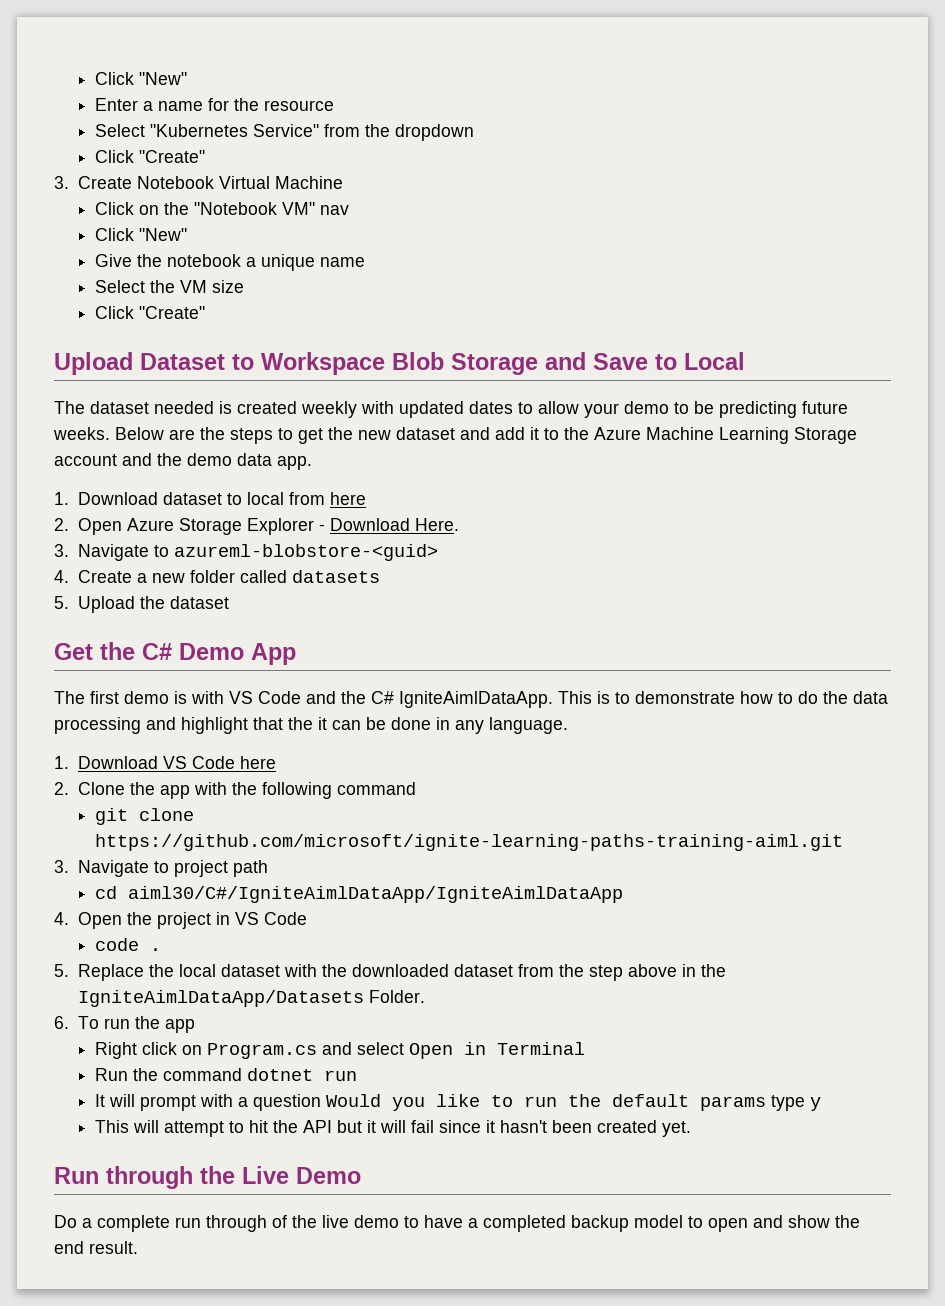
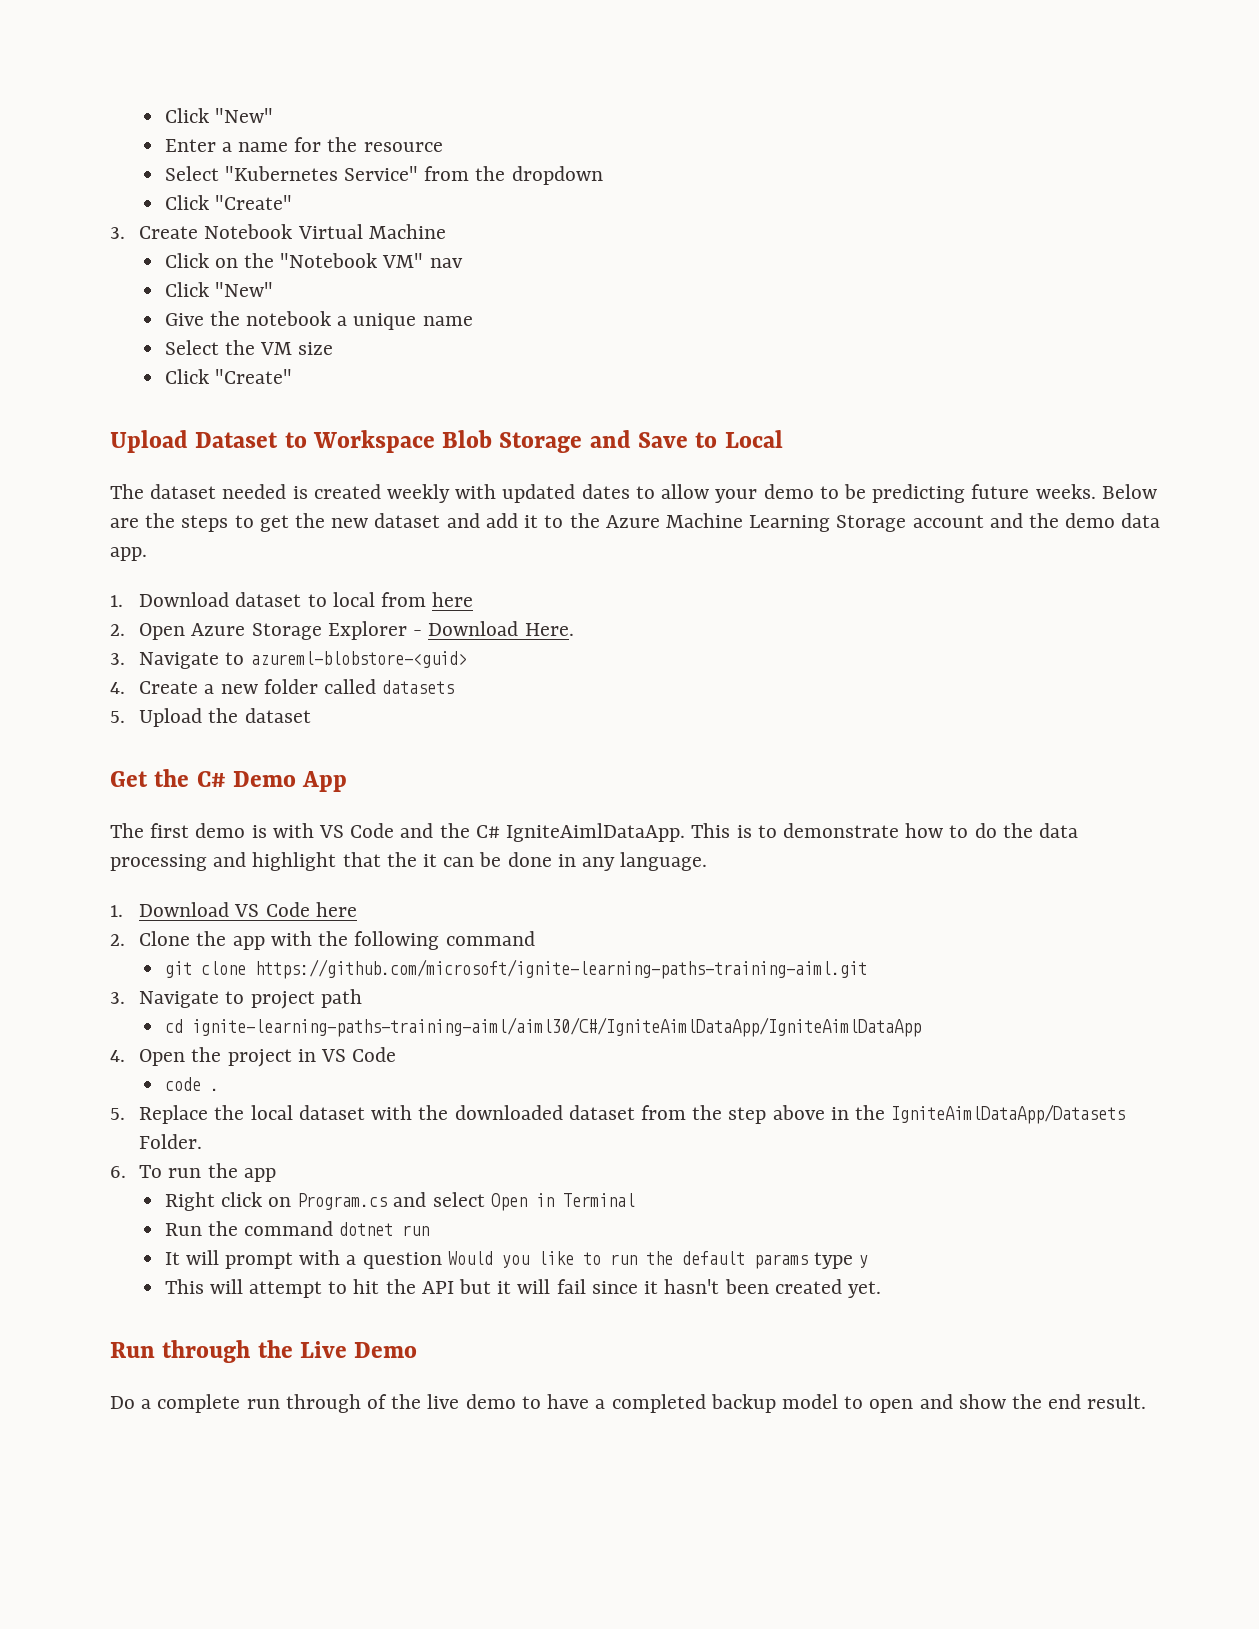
- cd aiml30/C#/IgniteAimlDataApp/IgniteAimlDataApp
+ cd ignite-learning-paths-training-aiml/aiml30/C#/IgniteAimlDataApp/IgniteAimlDataApp

